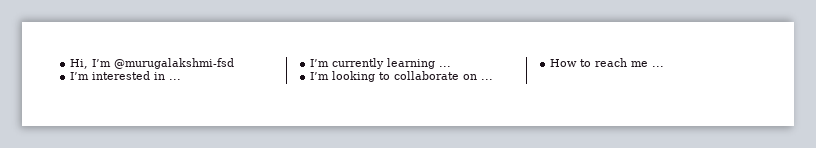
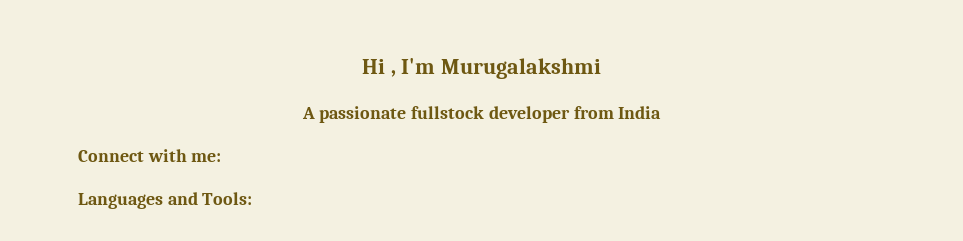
- Hi, I’m @murugalakshmi-fsd
- I’m interested in ...
- I’m currently learning ...
- I’m looking to collaborate on ...
- How to reach me ...
+ Hi , I'm Murugalakshmi
+ A passionate fullstock developer from India
+ Connect with me:
+ Languages and Tools:

